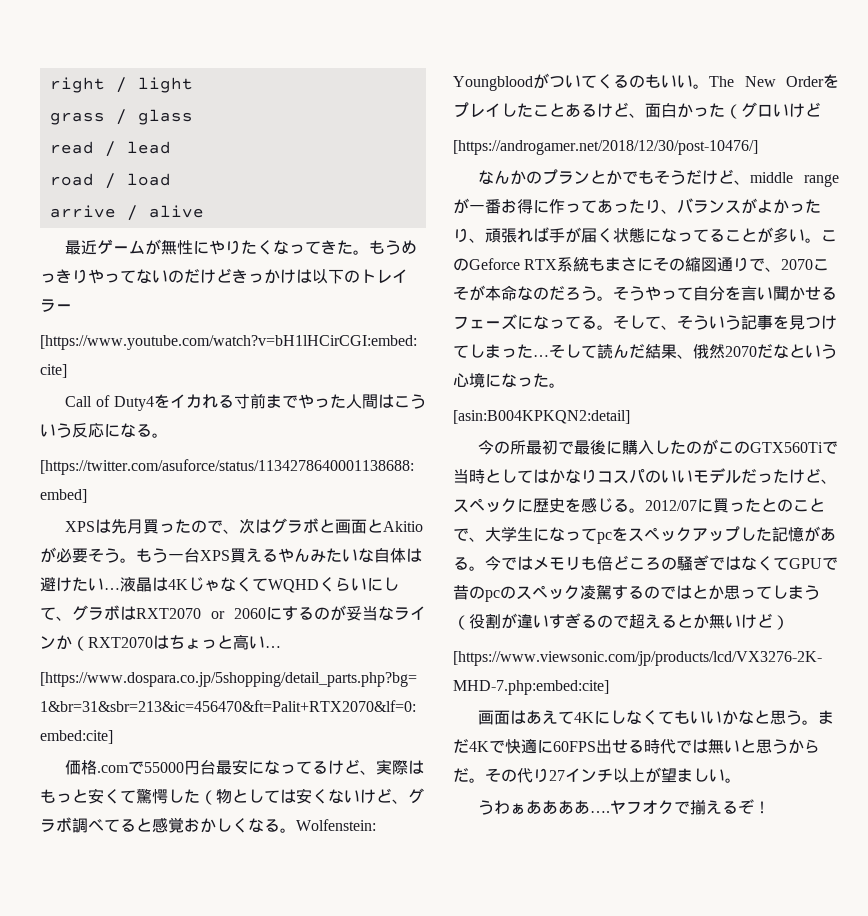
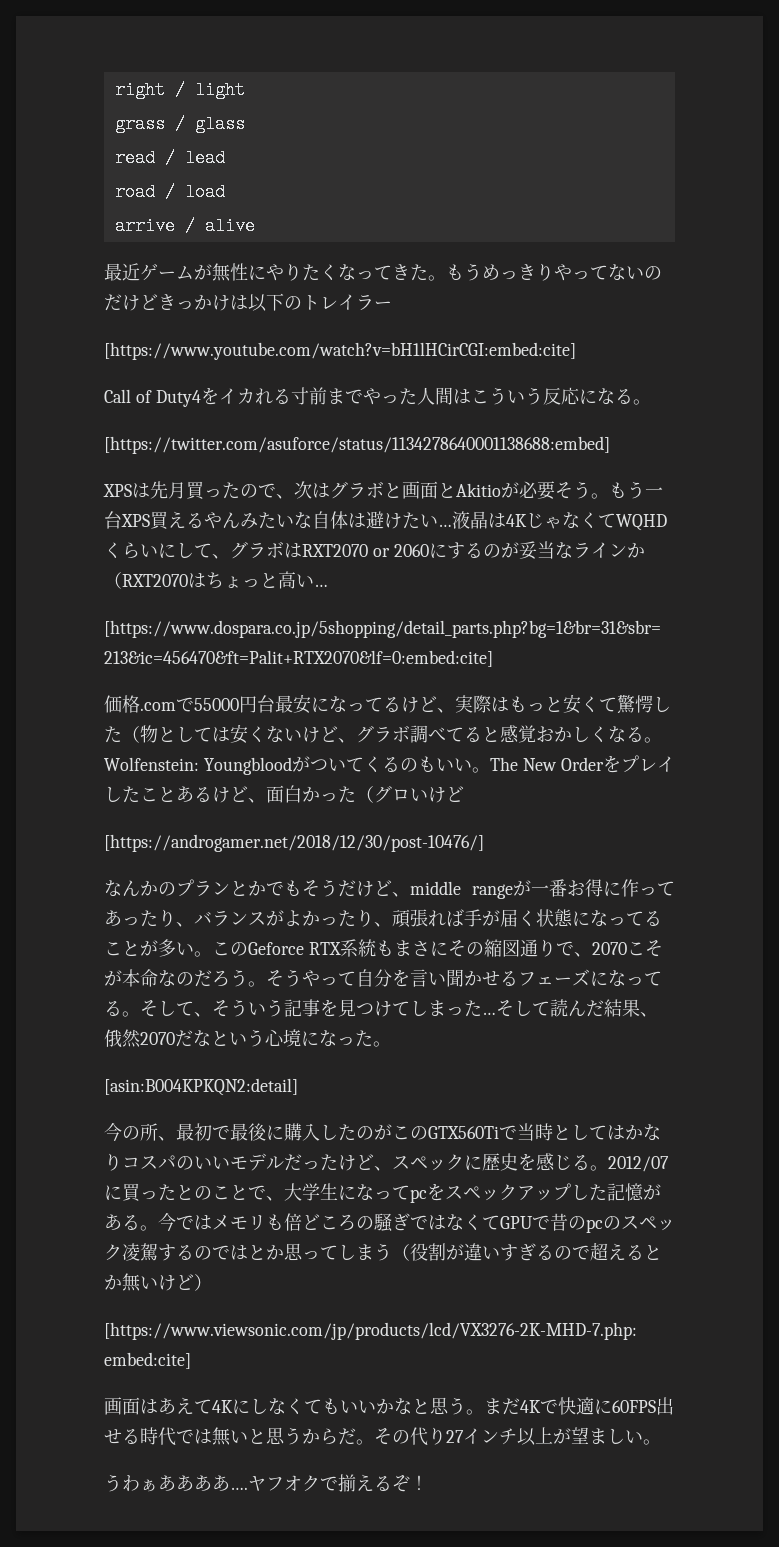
- 今の所最初で最後に購入したのがこのGTX560Tiで当時としてはかなりコスパのいいモデルだったけど、スペックに歴史を感じる。
+ 今の所、最初で最後に購入したのがこのGTX560Tiで当時としてはかなりコスパのいいモデルだったけど、スペックに歴史を感じる。

